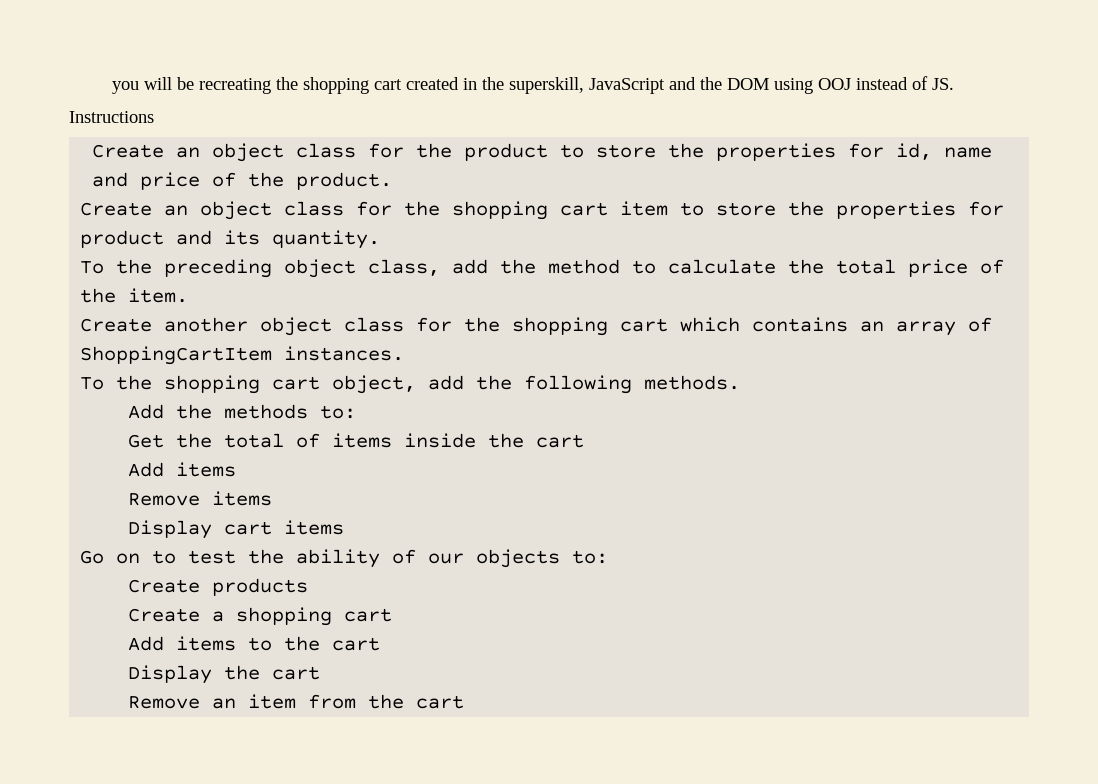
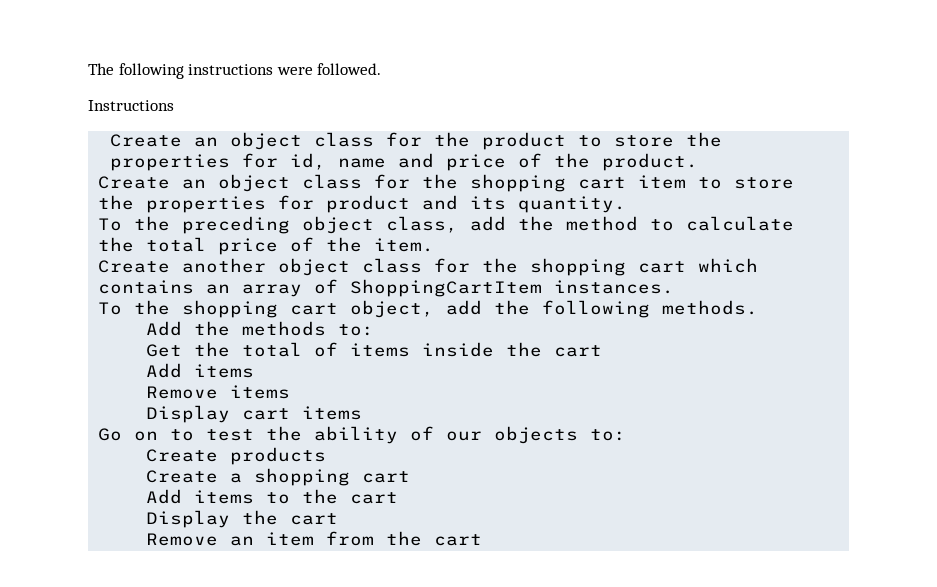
- you will be recreating the shopping cart created in the superskill, JavaScript and the DOM using OOJ instead of JS.
+ The following instructions were followed.

